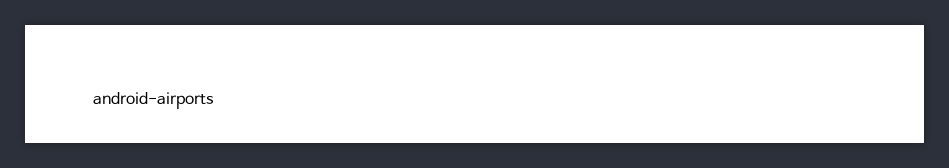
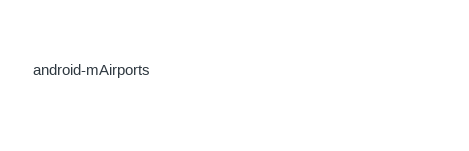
- android-airports
+ android-mAirports

